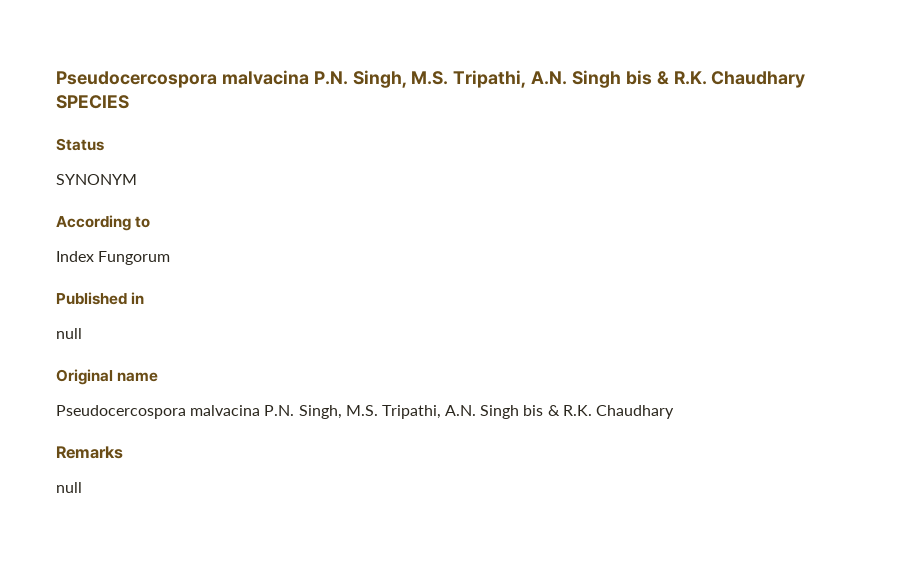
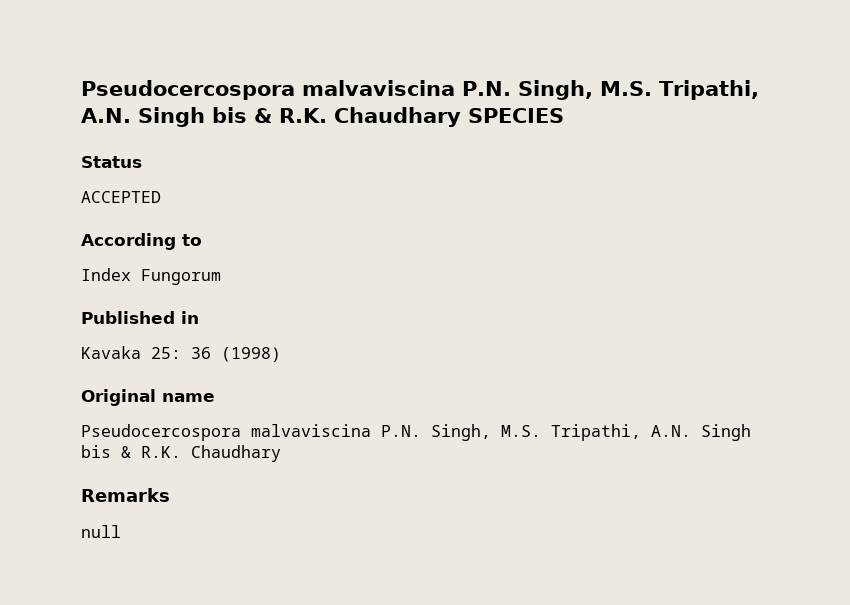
- Pseudocercospora malvacina P.N. Singh, M.S. Tripathi, A.N. Singh bis & R.K. Chaudhary SPECIES
+ Pseudocercospora malvaviscina P.N. Singh, M.S. Tripathi, A.N. Singh bis & R.K. Chaudhary SPECIES
- SYNONYM
+ ACCEPTED
  Published in
- null
+ Kavaka 25: 36 (1998)
  Original name
- Pseudocercospora malvacina P.N. Singh, M.S. Tripathi, A.N. Singh bis & R.K. Chaudhary
+ Pseudocercospora malvaviscina P.N. Singh, M.S. Tripathi, A.N. Singh bis & R.K. Chaudhary

